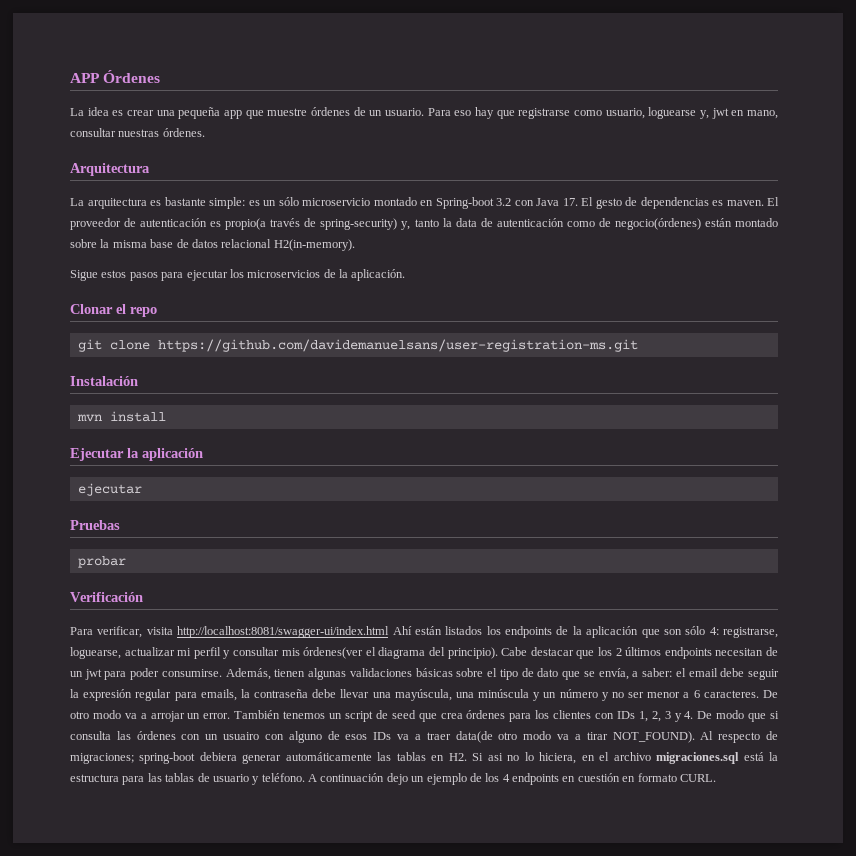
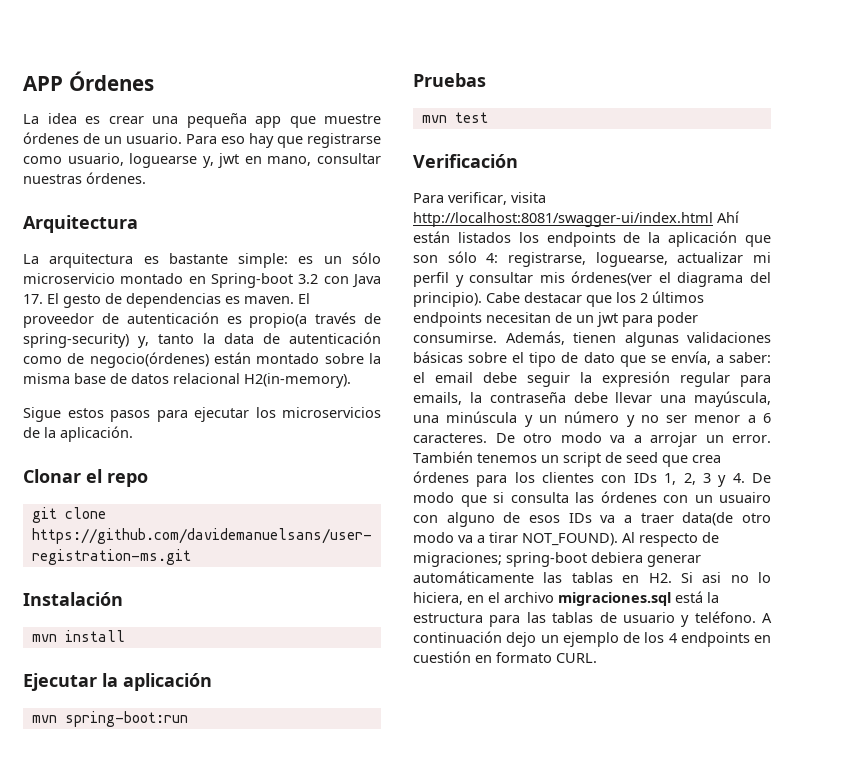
  Ejecutar la aplicación
- ejecutar
+ mvn spring-boot:run
- probar
+ mvn test

